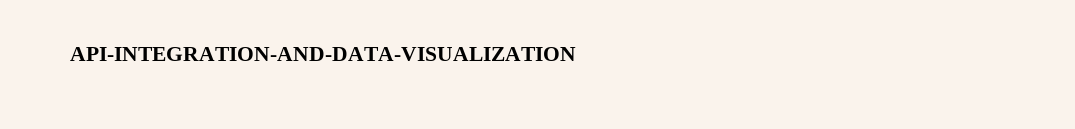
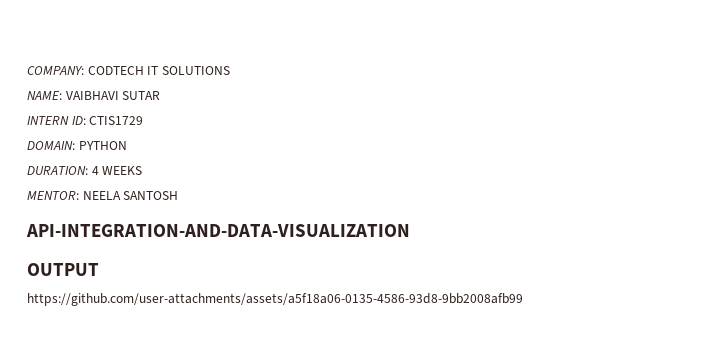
+ COMPANY: CODTECH IT SOLUTIONS
+ NAME: VAIBHAVI SUTAR
+ INTERN ID: CTIS1729
+ DOMAIN: PYTHON
+ DURATION: 4 WEEKS
+ MENTOR: NEELA SANTOSH
+ OUTPUT
+ https://github.com/user-attachments/assets/a5f18a06-0135-4586-93d8-9bb2008afb99

